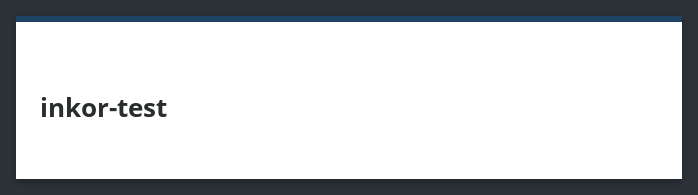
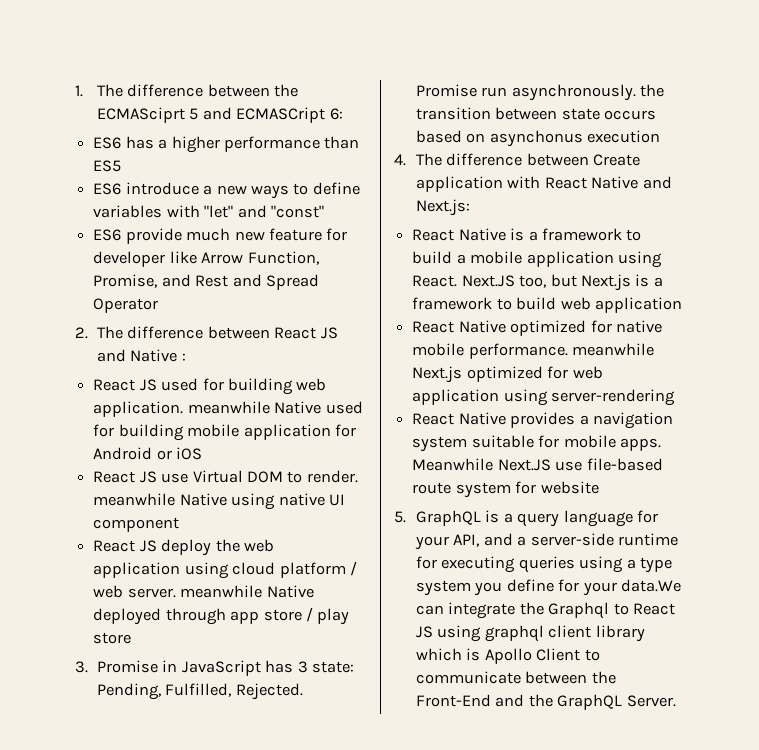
- inkor-test
+ 1. The difference between the ECMASciprt 5 and ECMASCript 6:
+ ES6 has a higher performance than ES5
+ ES6 introduce a new ways to define variables with "let" and "const"
+ ES6 provide much new feature for developer like Arrow Function, Promise, and Rest and Spread Operator
+ 2. The difference between React JS and Native :
+ React JS used for building web application. meanwhile Native used for building mobile application for Android or iOS
+ React JS use Virtual DOM to render. meanwhile Native using native UI component
+ React JS deploy the web application using cloud platform / web server. meanwhile Native deployed through app store / play store
+ 3. Promise in JavaScript has 3 state: Pending, Fulfilled, Rejected. Promise run asynchronously. the transition between state occurs based on asynchonus execution
+ 4. The difference between Create application with React Native and Next.js:
+ React Native is a framework to build a mobile application using React. Next.JS too, but Next.js is a framework to build web application
+ React Native optimized for native mobile performance. meanwhile Next.js optimized for web application using server-rendering
+ React Native provides a navigation system suitable for mobile apps. Meanwhile Next.JS use file-based route system for website
+ 5. GraphQL is a query language for your API, and a server-side runtime for executing queries using a type system you define for your data.We can integrate the Graphql to React JS using graphql client library which is Apollo Client to communicate between the Front-End and the GraphQL Server.

